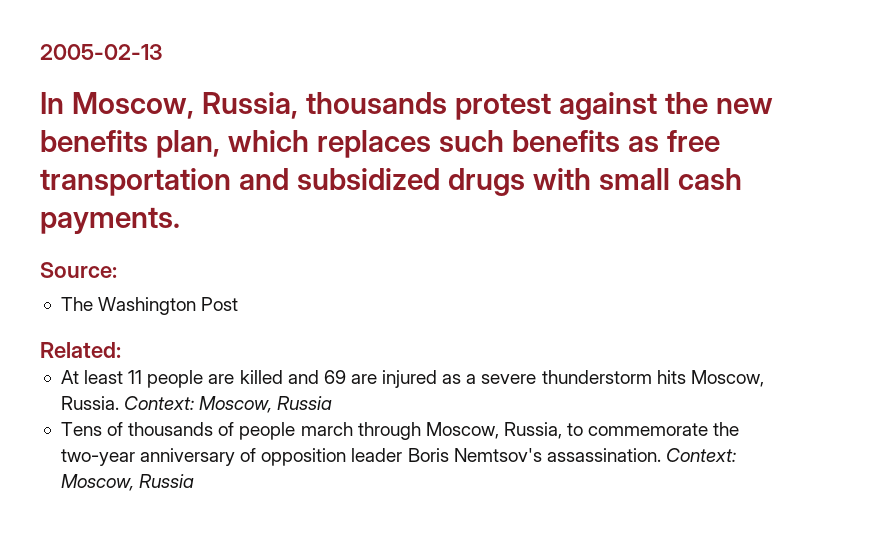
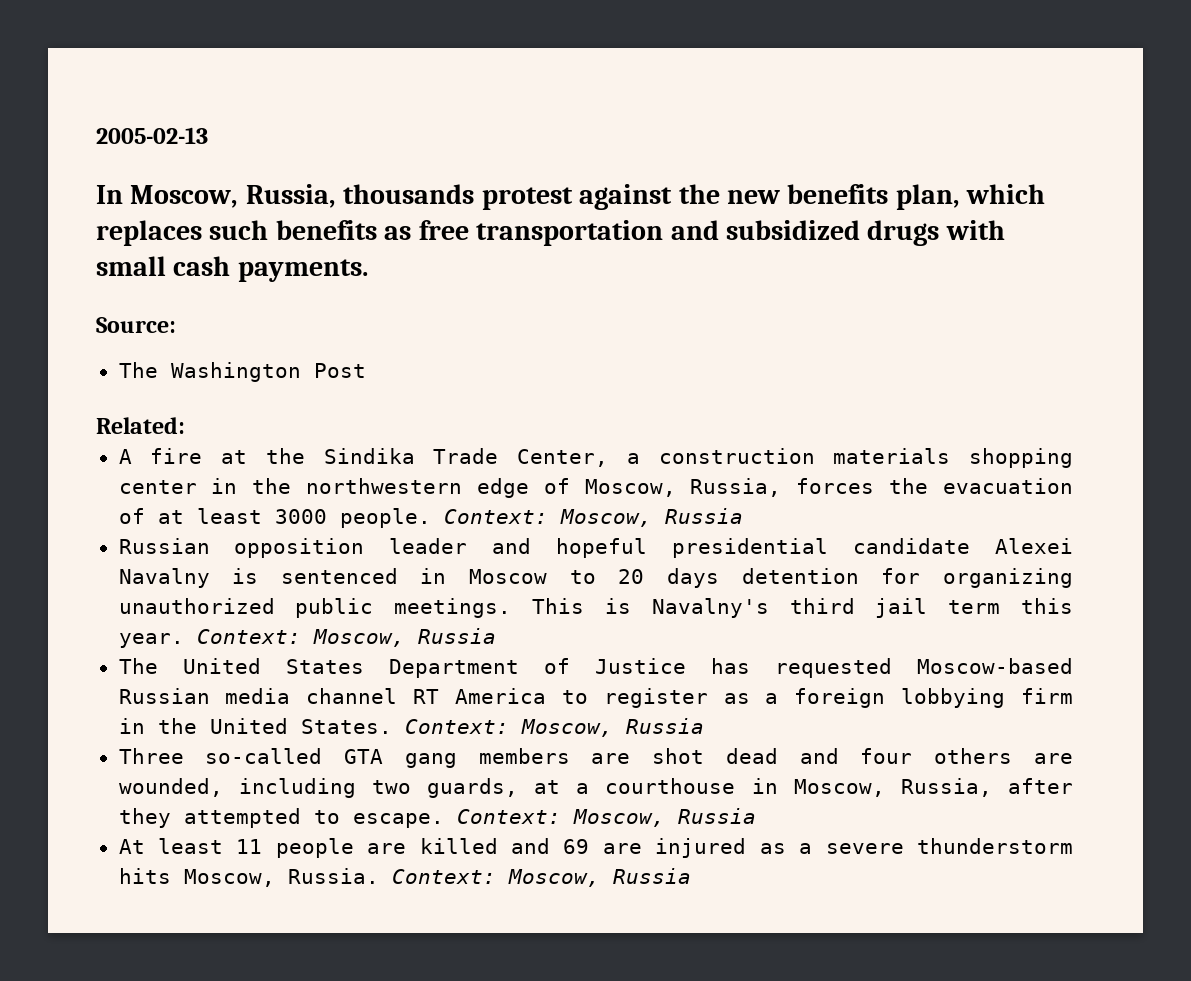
+ A fire at the Sindika Trade Center, a construction materials shopping center in the northwestern edge of Moscow, Russia, forces the evacuation of at least 3000 people. Context: Moscow, Russia
+ Russian opposition leader and hopeful presidential candidate Alexei Navalny is sentenced in Moscow to 20 days detention for organizing unauthorized public meetings. This is Navalny's third jail term this year. Context: Moscow, Russia
+ The United States Department of Justice has requested Moscow-based Russian media channel RT America to register as a foreign lobbying firm in the United States. Context: Moscow, Russia
+ Three so-called GTA gang members are shot dead and four others are wounded, including two guards, at a courthouse in Moscow, Russia, after they attempted to escape. Context: Moscow, Russia
- Tens of thousands of people march through Moscow, Russia, to commemorate the two-year anniversary of opposition leader Boris Nemtsov's assassination. Context: Moscow, Russia

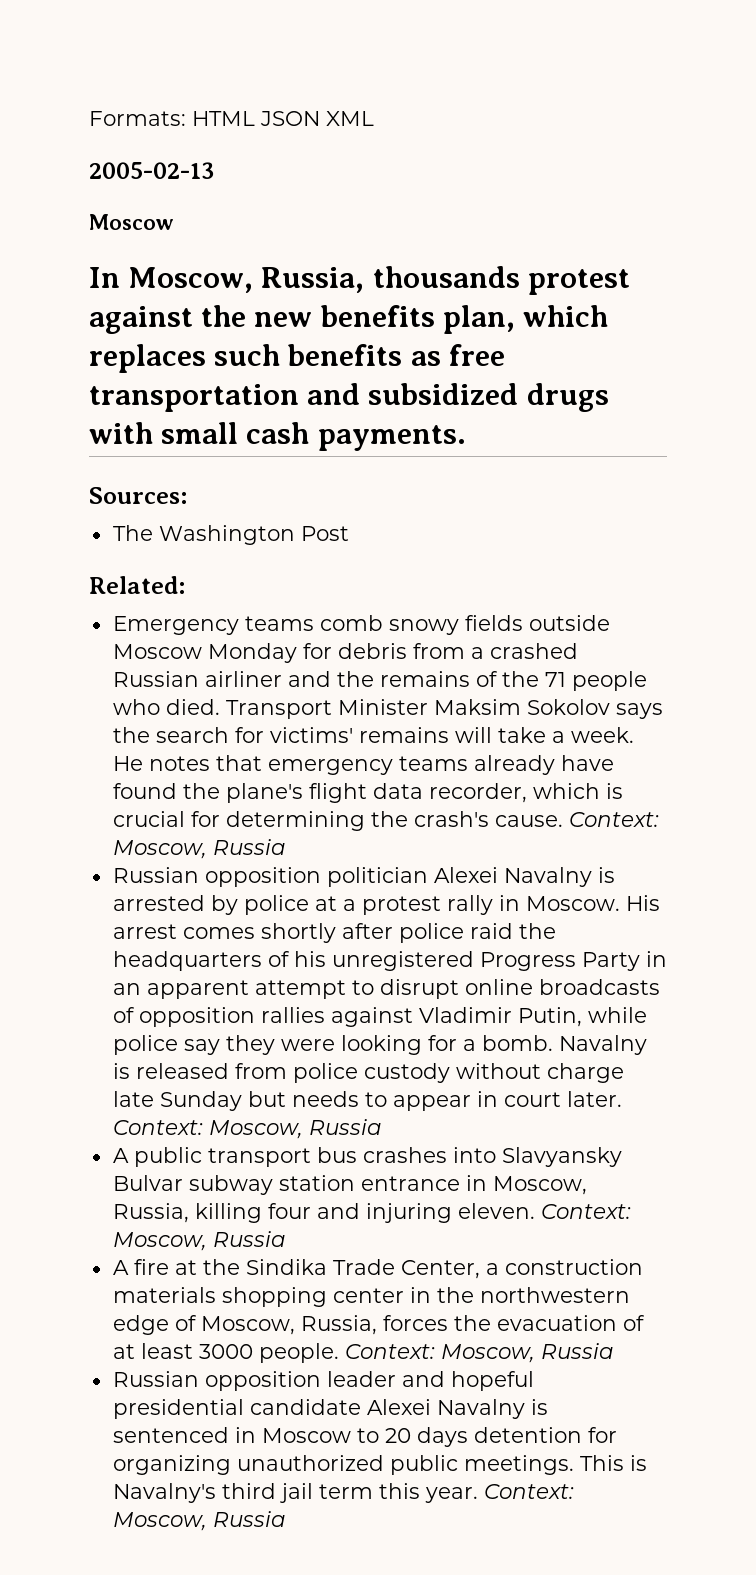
+ Formats: HTML JSON XML
  2005-02-13
+ Moscow
- Source:
+ Sources:
+ Emergency teams comb snowy fields outside Moscow Monday for debris from a crashed Russian airliner and the remains of the 71 people who died. Transport Minister Maksim Sokolov says the search for victims' remains will take a week. He notes that emergency teams already have found the plane's flight data recorder, which is crucial for determining the crash's cause. Context: Moscow, Russia
+ Russian opposition politician Alexei Navalny is arrested by police at a protest rally in Moscow. His arrest comes shortly after police raid the headquarters of his unregistered Progress Party in an apparent attempt to disrupt online broadcasts of opposition rallies against Vladimir Putin, while police say they were looking for a bomb. Navalny is released from police custody without charge late Sunday but needs to appear in court later. Context: Moscow, Russia
+ A public transport bus crashes into Slavyansky Bulvar subway station entrance in Moscow, Russia, killing four and injuring eleven. Context: Moscow, Russia
- The United States Department of Justice has requested Moscow-based Russian media channel RT America to register as a foreign lobbying firm in the United States. Context: Moscow, Russia
- Three so-called GTA gang members are shot dead and four others are wounded, including two guards, at a courthouse in Moscow, Russia, after they attempted to escape. Context: Moscow, Russia
- At least 11 people are killed and 69 are injured as a severe thunderstorm hits Moscow, Russia. Context: Moscow, Russia

